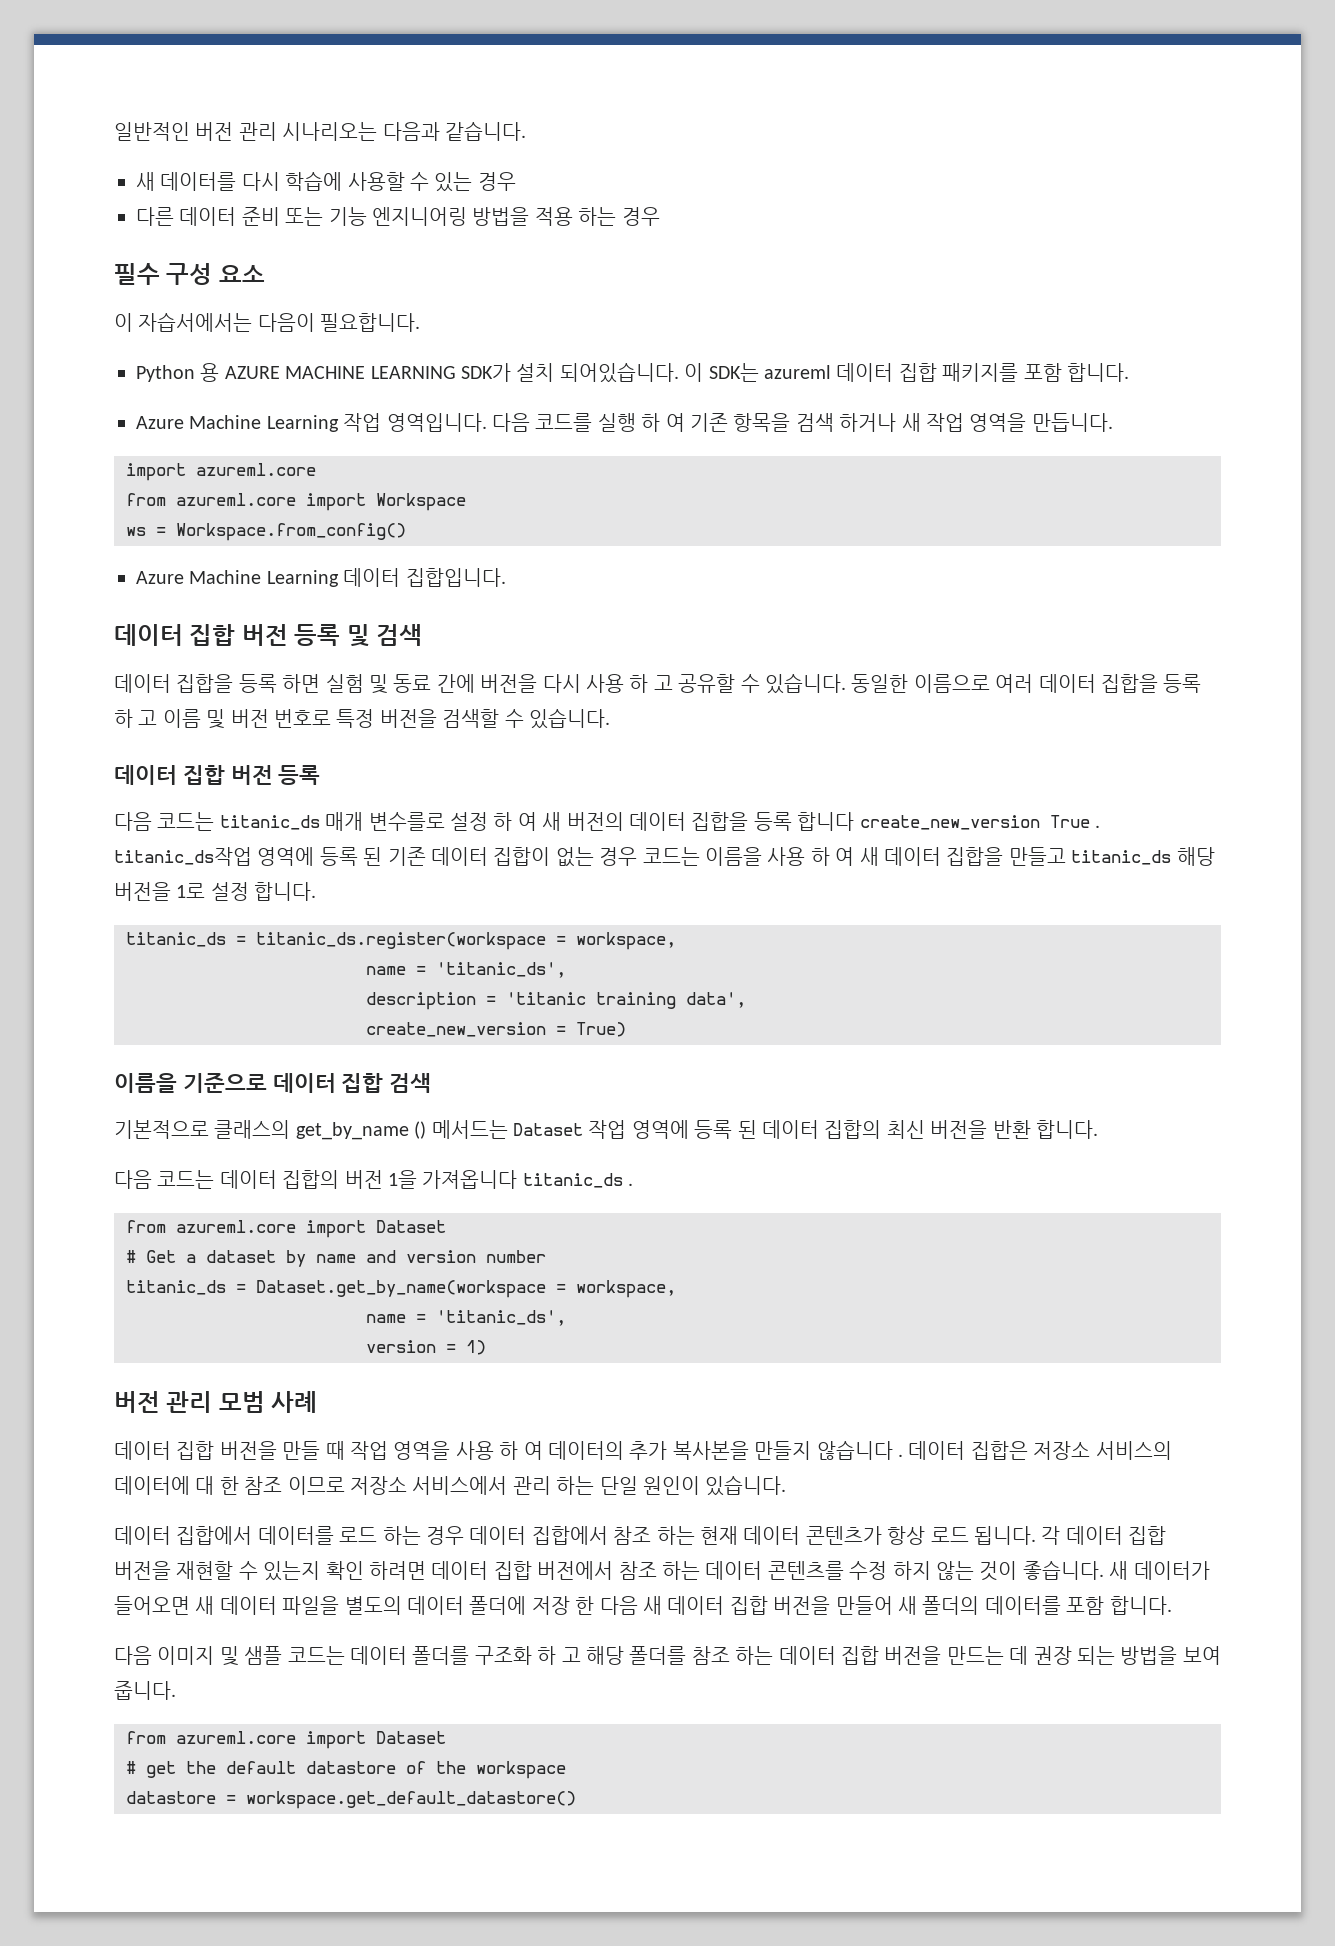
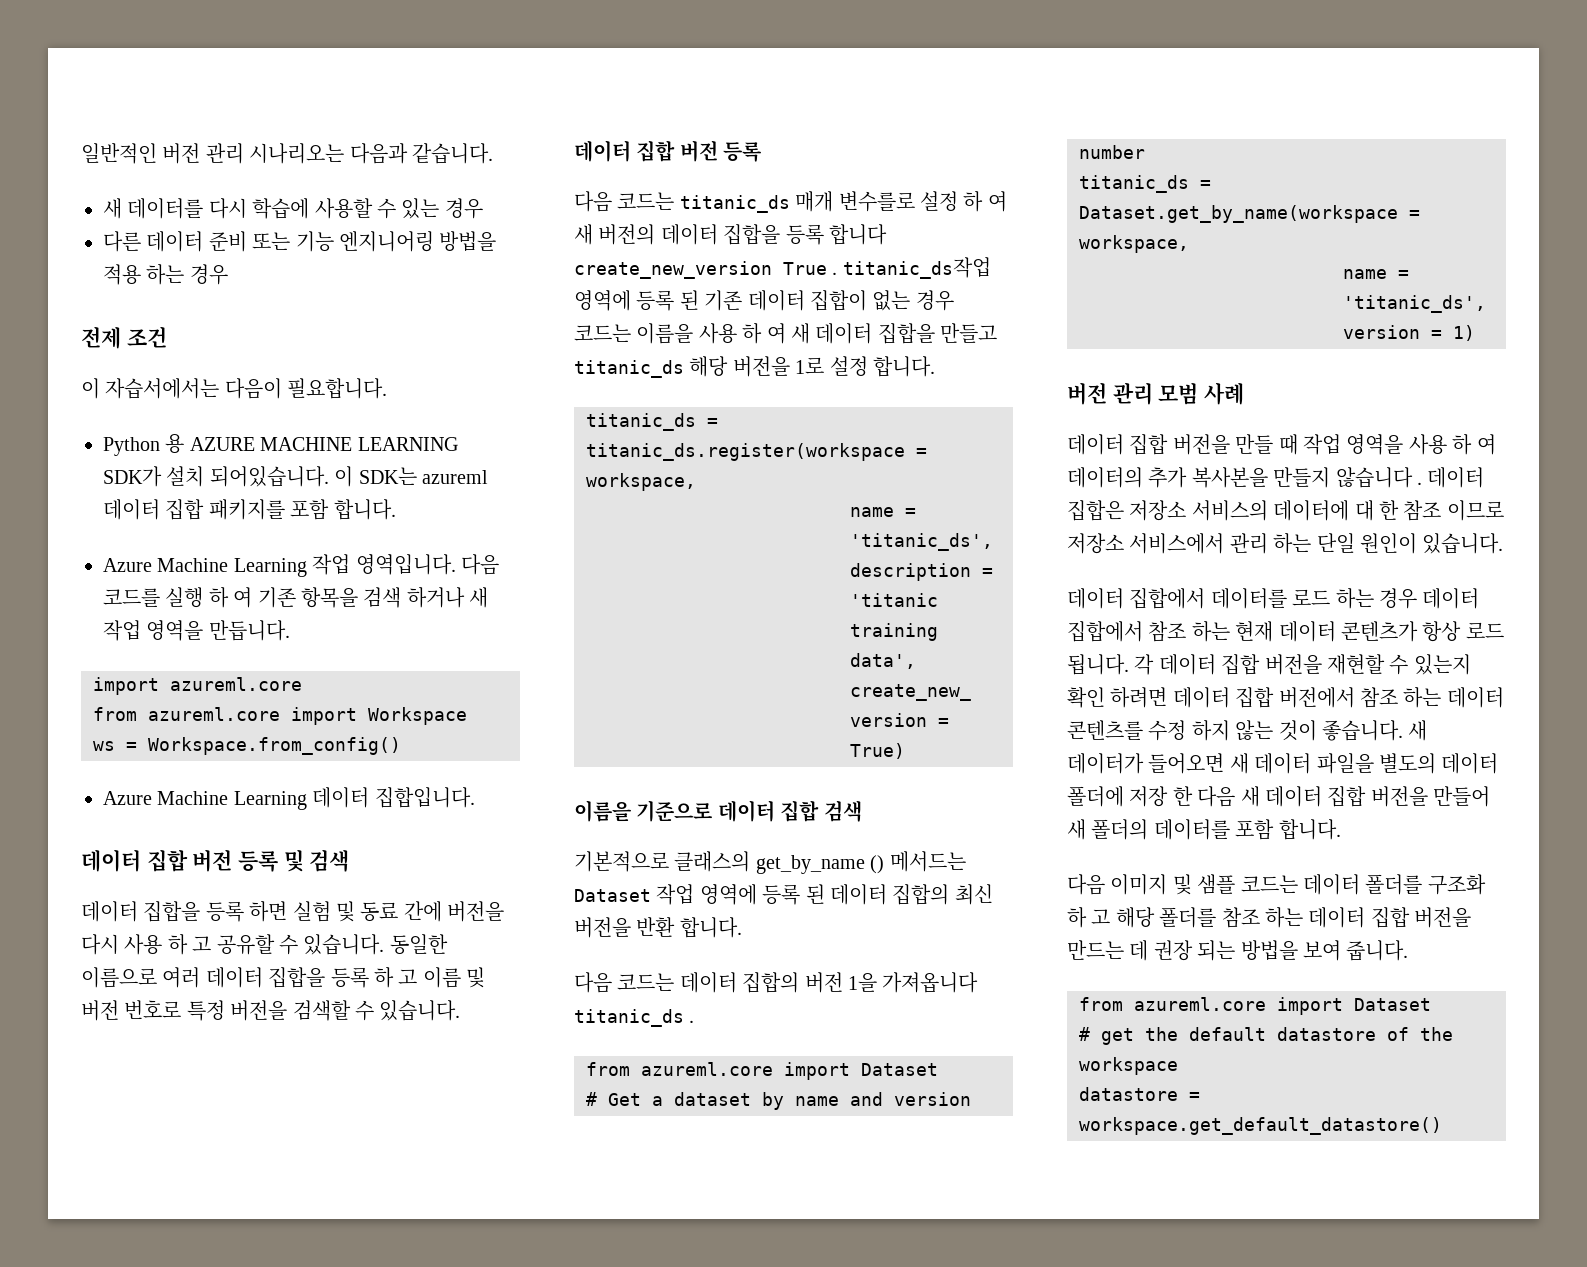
- 필수 구성 요소
+ 전제 조건

